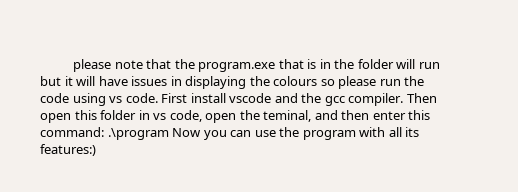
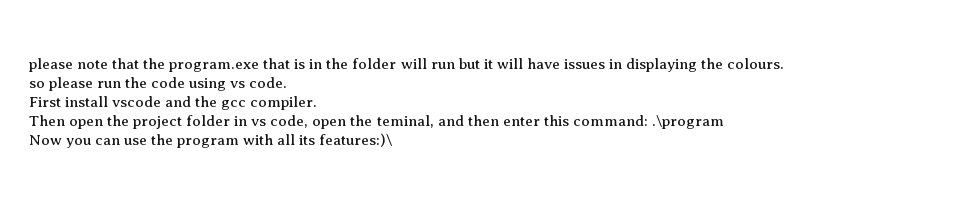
- please note that the program.exe that is in the folder will run but it will have issues in displaying the colours so please run the code using vs code. First install vscode and the gcc compiler. Then open this folder in vs code, open the teminal, and then enter this command: .\program Now you can use the program with all its features:)
+ please note that the program.exe that is in the folder will run but it will have issues in displaying the colours.
+ so please run the code using vs code.
+ First install vscode and the gcc compiler.
+ Then open the project folder in vs code, open the teminal, and then enter this command: .\program
+ Now you can use the program with all its features:)\

